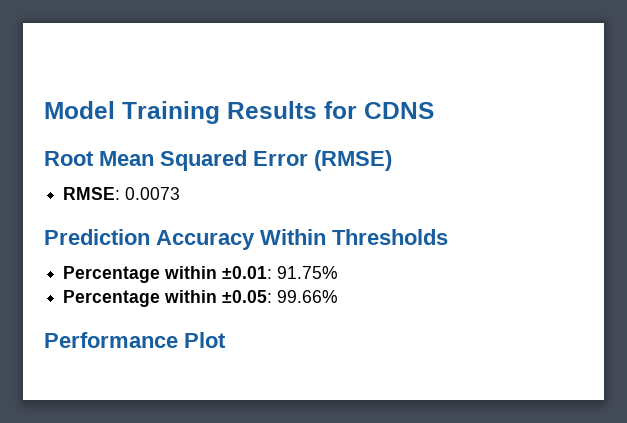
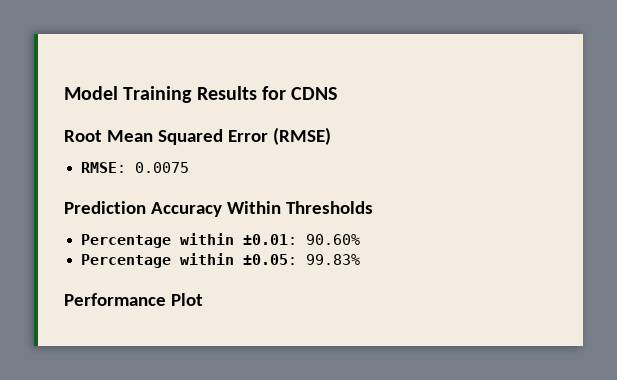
- RMSE: 0.0073
+ RMSE: 0.0075
- Percentage within ±0.01: 91.75%
+ Percentage within ±0.01: 90.60%
- Percentage within ±0.05: 99.66%
+ Percentage within ±0.05: 99.83%

